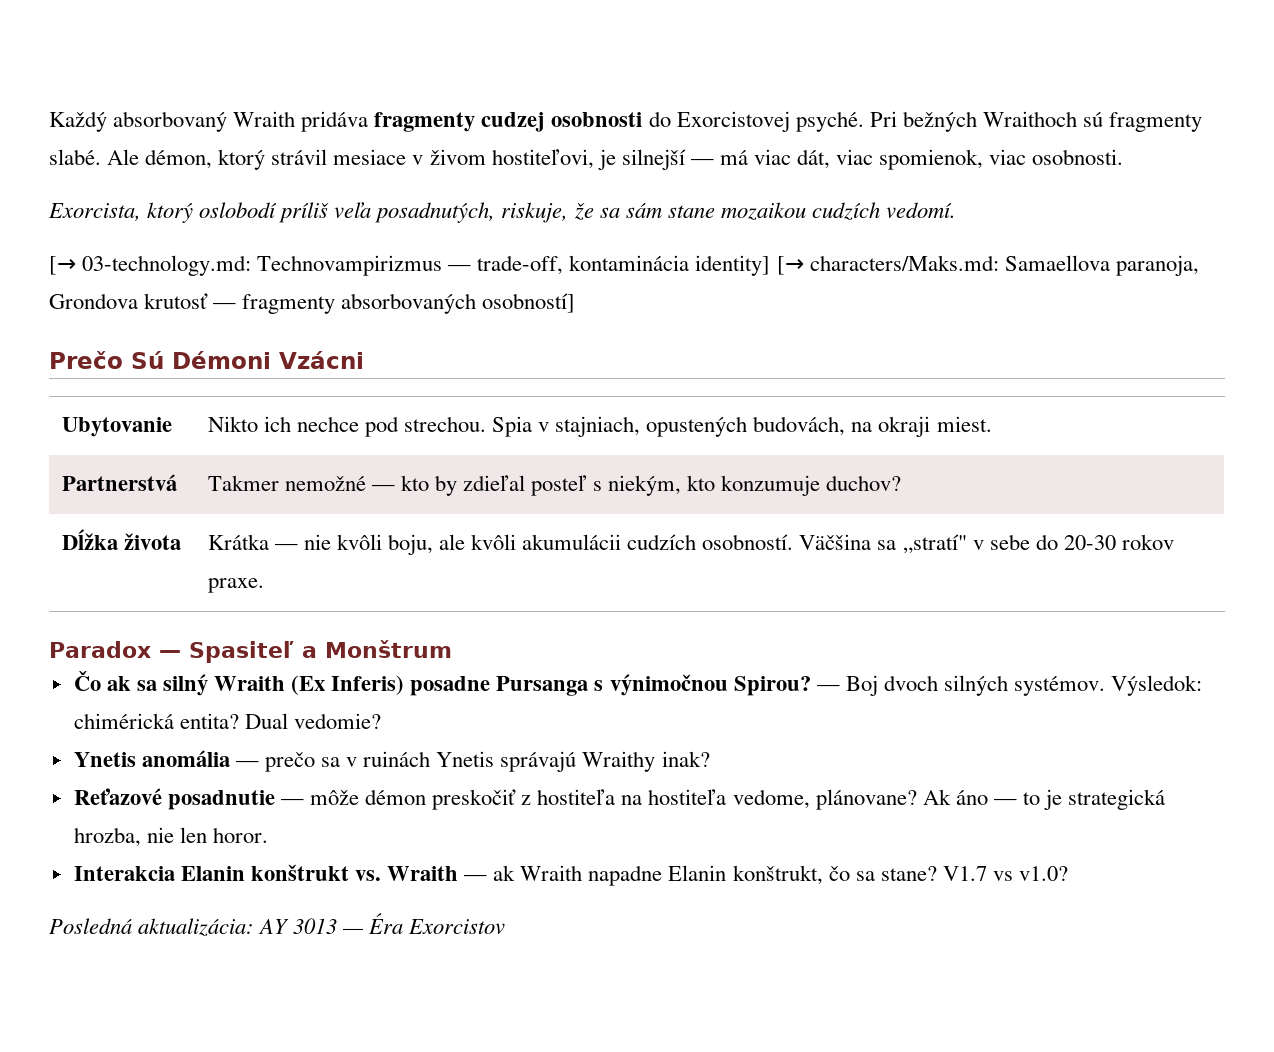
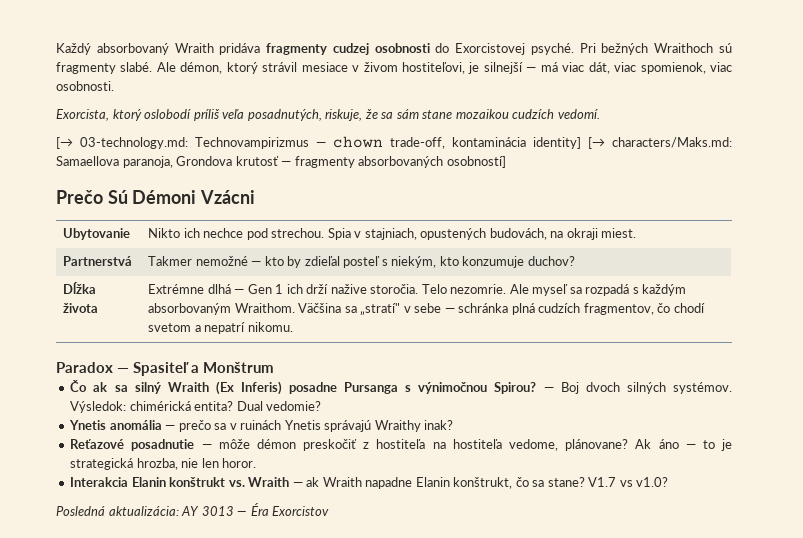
- [→ 03-technology.md: Technovampirizmus — trade-off, kontaminácia identity] [→ characters/Maks.md: Samaellova paranoja, Grondova krutosť — fragmenty absorbovaných osobností]
+ [→ 03-technology.md: Technovampirizmus — chown trade-off, kontaminácia identity] [→ characters/Maks.md: Samaellova paranoja, Grondova krutosť — fragmenty absorbovaných osobností]
- Dĺžka života | Krátka — nie kvôli boju, ale kvôli akumulácii cudzích osobností. Väčšina sa „stratí" v sebe do 20-30 rokov praxe.
+ Dĺžka života | Extrémne dlhá — Gen 1 ich drží nažive storočia. Telo nezomrie. Ale myseľ sa rozpadá s každým absorbovaným Wraithom. Väčšina sa „stratí" v sebe — schránka plná cudzích fragmentov, čo chodí svetom a nepatrí nikomu.

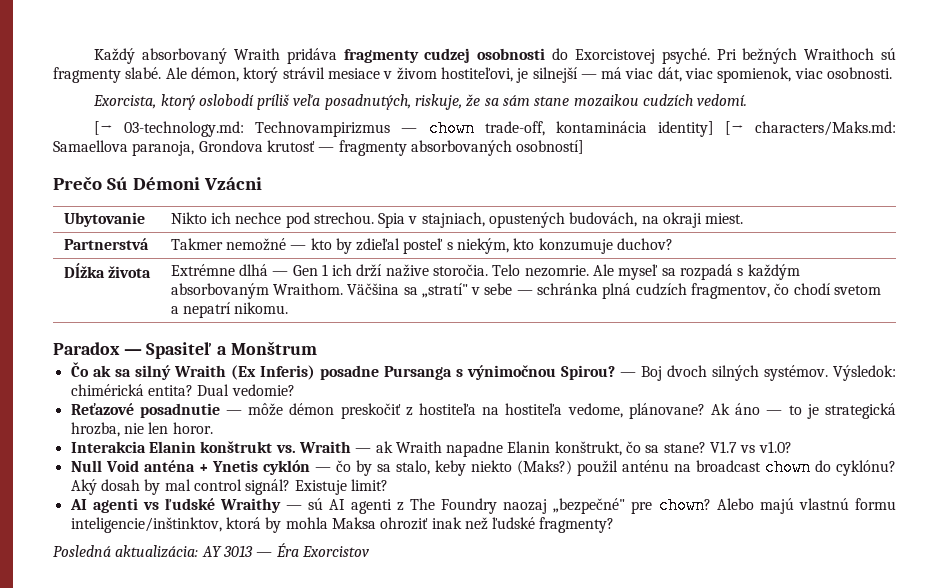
- Ynetis anomália — prečo sa v ruinách Ynetis správajú Wraithy inak?
+ Null Void anténa + Ynetis cyklón — čo by sa stalo, keby niekto (Maks?) použil anténu na broadcast chown do cyklónu? Aký dosah by mal control signál? Existuje limit?
+ AI agenti vs ľudské Wraithy — sú AI agenti z The Foundry naozaj „bezpečné" pre chown? Alebo majú vlastnú formu inteligencie/inštinktov, ktorá by mohla Maksa ohroziť inak než ľudské fragmenty?

